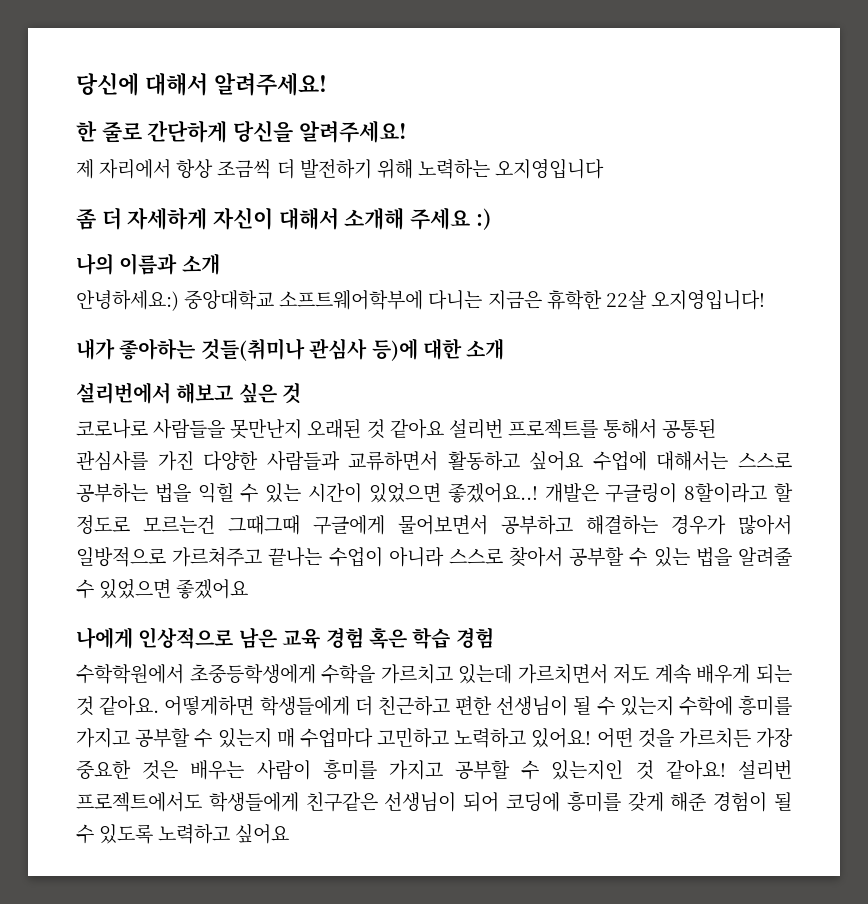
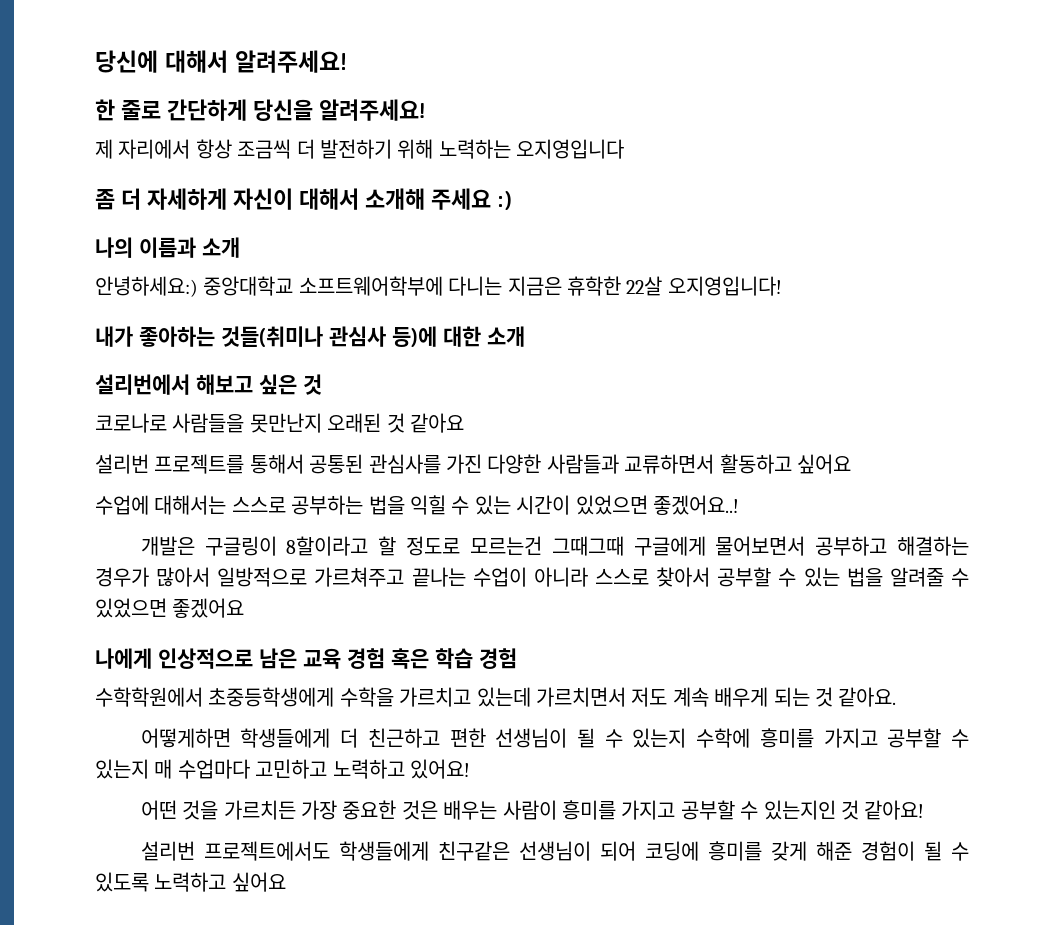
- 코로나로 사람들을 못만난지 오래된 것 같아요 설리번 프로젝트를 통해서 공통된 관심사를 가진 다양한 사람들과 교류하면서 활동하고 싶어요 수업에 대해서는 스스로 공부하는 법을 익힐 수 있는 시간이 있었으면 좋겠어요..! 개발은 구글링이 8할이라고 할 정도로 모르는건 그때그때 구글에게 물어보면서 공부하고 해결하는 경우가 많아서 일방적으로 가르쳐주고 끝나는 수업이 아니라 스스로 찾아서 공부할 수 있는 법을 알려줄 수 있었으면 좋겠어요
+ 코로나로 사람들을 못만난지 오래된 것 같아요
+ 설리번 프로젝트를 통해서 공통된 관심사를 가진 다양한 사람들과 교류하면서 활동하고 싶어요
+ 수업에 대해서는 스스로 공부하는 법을 익힐 수 있는 시간이 있었으면 좋겠어요..!
+ 개발은 구글링이 8할이라고 할 정도로 모르는건 그때그때 구글에게 물어보면서 공부하고 해결하는 경우가 많아서 일방적으로 가르쳐주고 끝나는 수업이 아니라 스스로 찾아서 공부할 수 있는 법을 알려줄 수 있었으면 좋겠어요
- 수학학원에서 초중등학생에게 수학을 가르치고 있는데 가르치면서 저도 계속 배우게 되는 것 같아요. 어떻게하면 학생들에게 더 친근하고 편한 선생님이 될 수 있는지 수학에 흥미를 가지고 공부할 수 있는지 매 수업마다 고민하고 노력하고 있어요! 어떤 것을 가르치든 가장 중요한 것은 배우는 사람이 흥미를 가지고 공부할 수 있는지인 것 같아요! 설리번 프로젝트에서도 학생들에게 친구같은 선생님이 되어 코딩에 흥미를 갖게 해준 경험이 될 수 있도록 노력하고 싶어요
+ 수학학원에서 초중등학생에게 수학을 가르치고 있는데 가르치면서 저도 계속 배우게 되는 것 같아요.
+ 어떻게하면 학생들에게 더 친근하고 편한 선생님이 될 수 있는지 수학에 흥미를 가지고 공부할 수 있는지 매 수업마다 고민하고 노력하고 있어요!
+ 어떤 것을 가르치든 가장 중요한 것은 배우는 사람이 흥미를 가지고 공부할 수 있는지인 것 같아요!
+ 설리번 프로젝트에서도 학생들에게 친구같은 선생님이 되어 코딩에 흥미를 갖게 해준 경험이 될 수 있도록 노력하고 싶어요

